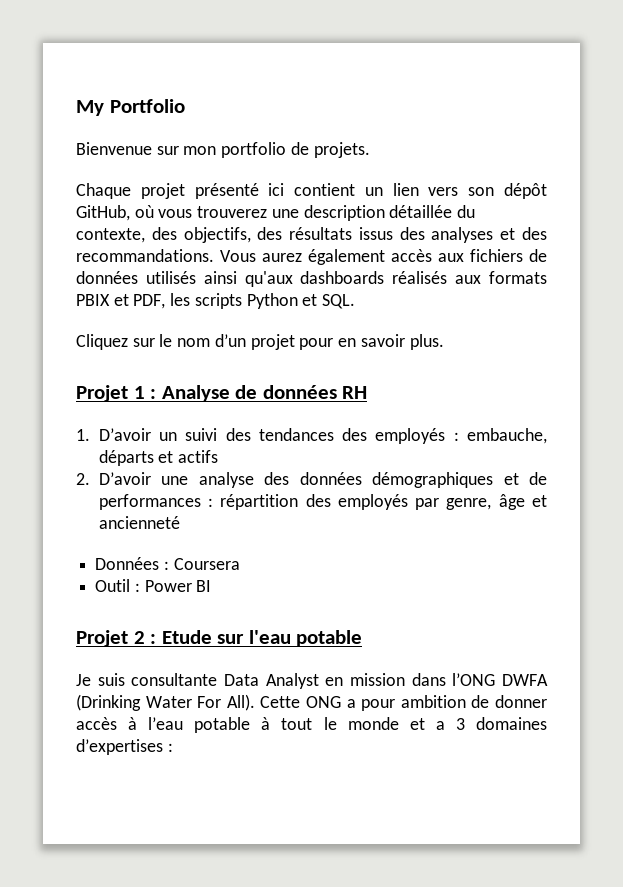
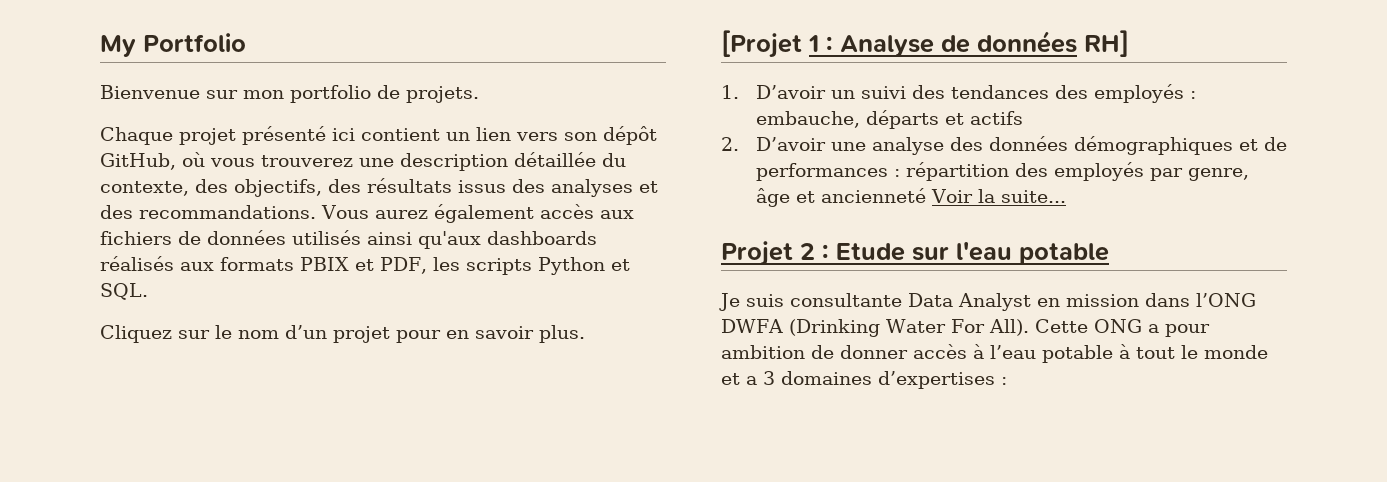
- Projet 1 : Analyse de données RH
+ [Projet 1 : Analyse de données RH]
- 2. D’avoir une analyse des données démographiques et de performances : répartition des employés par genre, âge et ancienneté
- Données : Coursera
- Outil : Power BI
+ 2. D’avoir une analyse des données démographiques et de performances : répartition des employés par genre, âge et ancienneté Voir la suite...

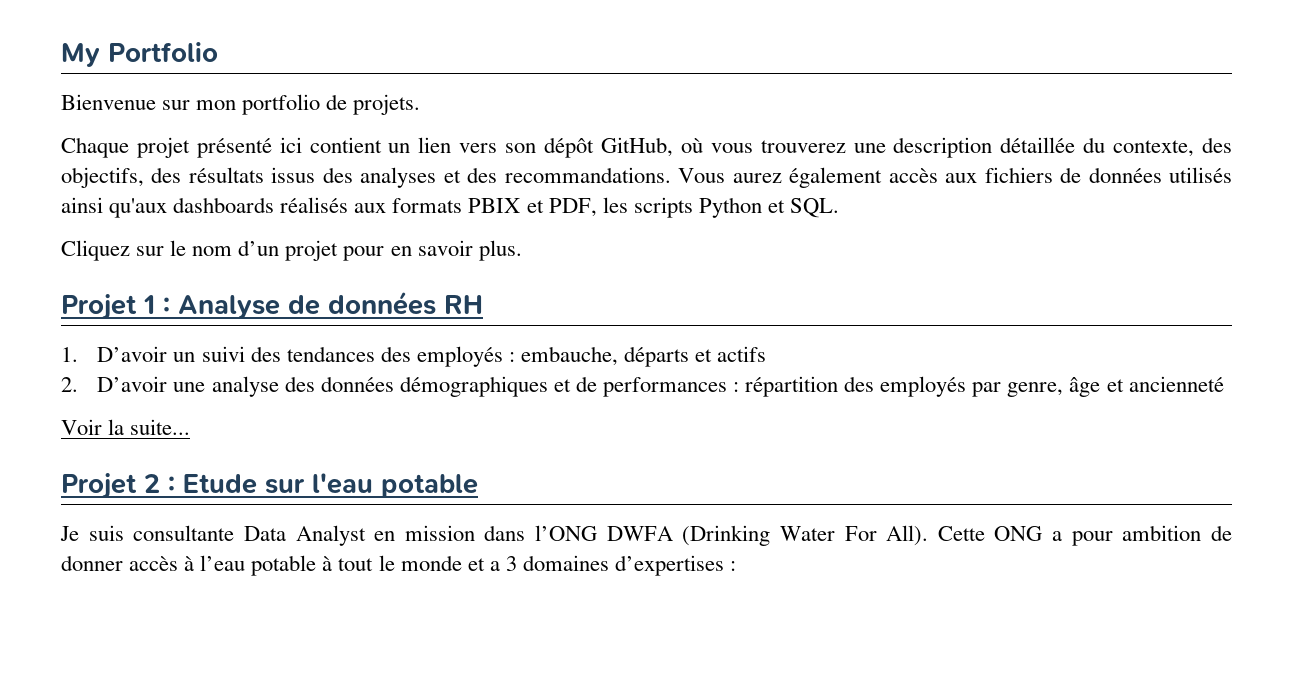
- [Projet 1 : Analyse de données RH]
+ Projet 1 : Analyse de données RH
- 2. D’avoir une analyse des données démographiques et de performances : répartition des employés par genre, âge et ancienneté Voir la suite...
+ 2. D’avoir une analyse des données démographiques et de performances : répartition des employés par genre, âge et ancienneté
+ Voir la suite...

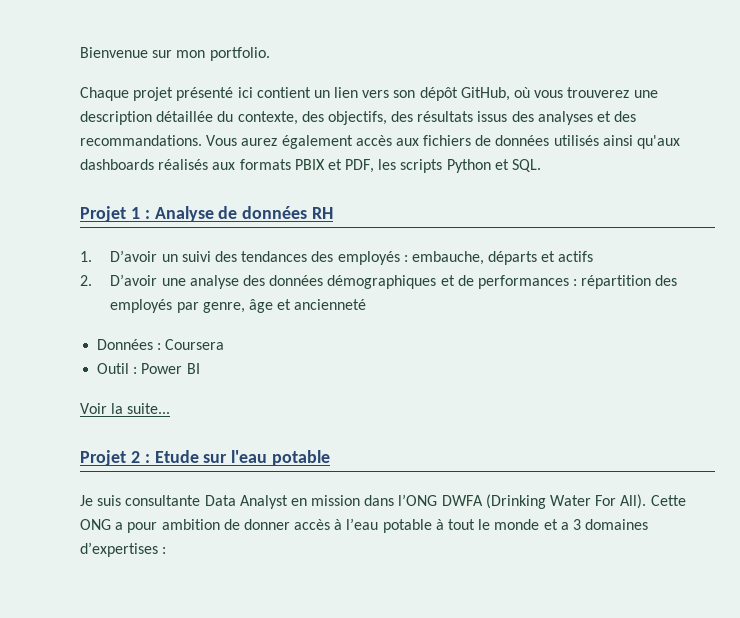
- My Portfolio
- Bienvenue sur mon portfolio de projets.
+ Bienvenue sur mon portfolio.
- Cliquez sur le nom d’un projet pour en savoir plus.
+ Données : Coursera
+ Outil : Power BI

